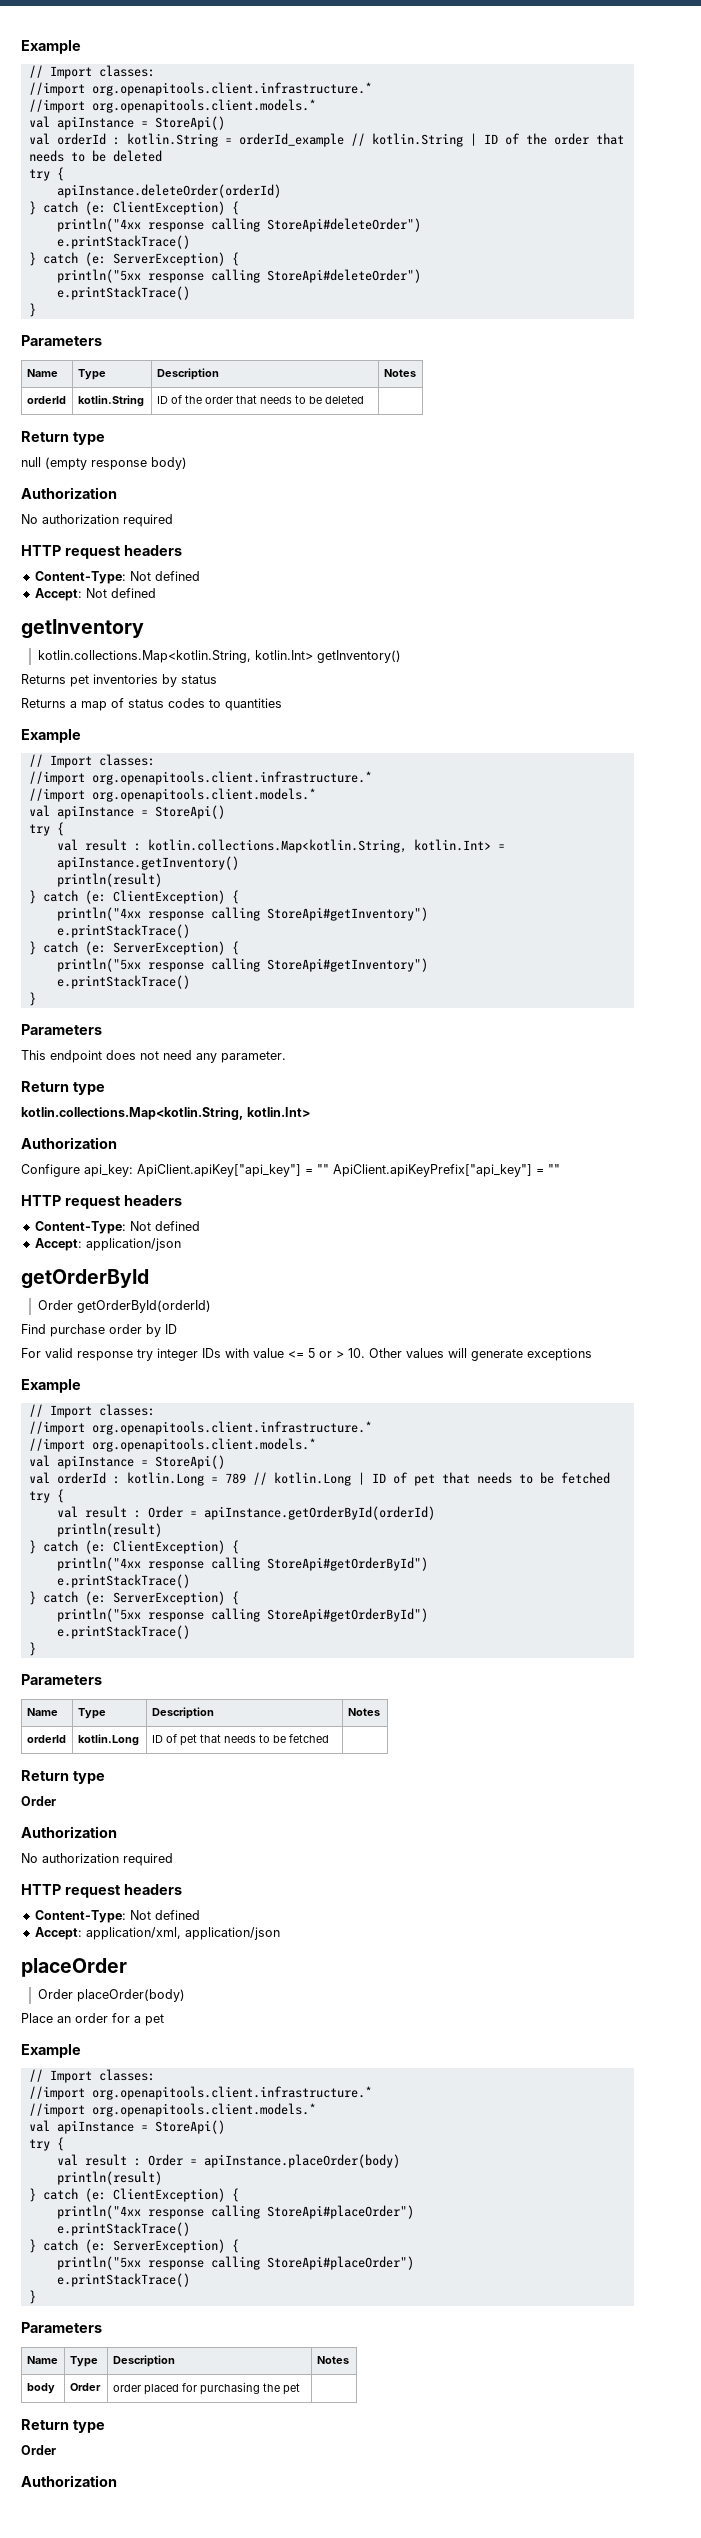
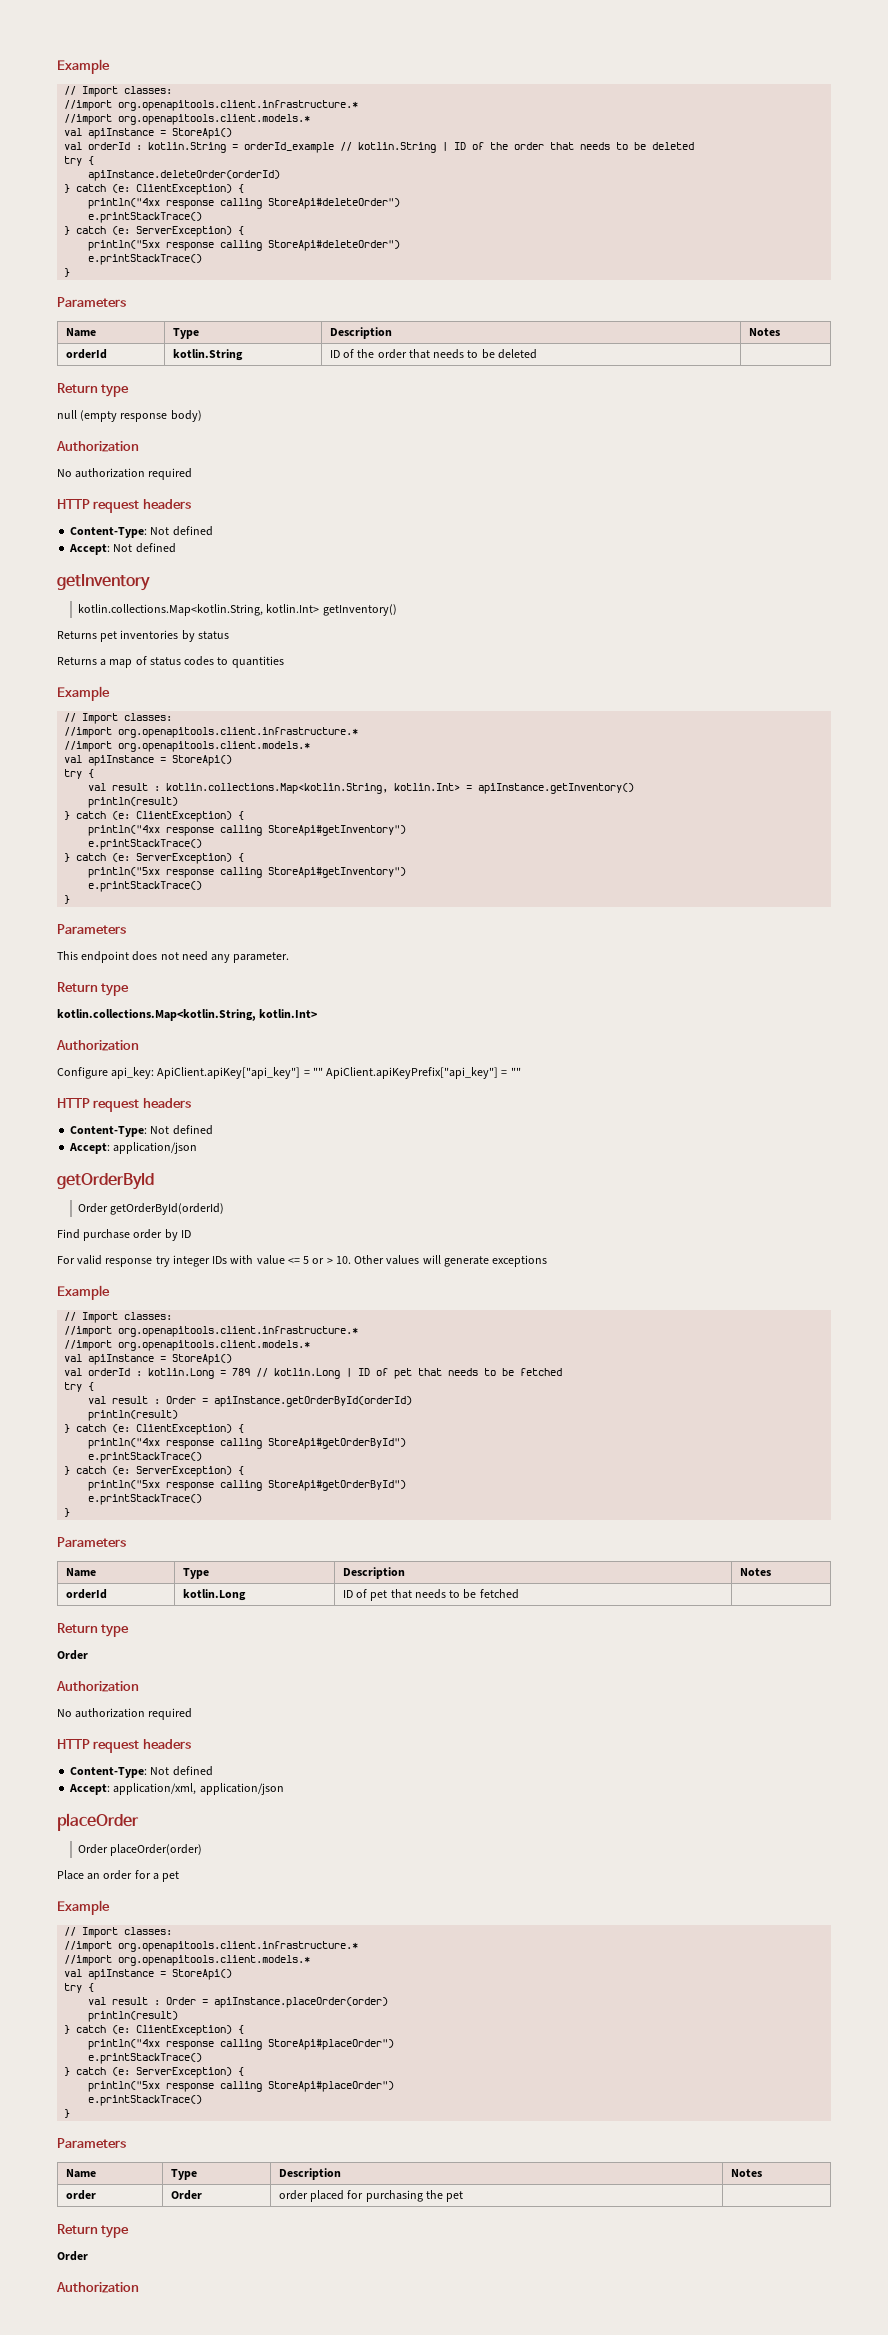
- Order placeOrder(body)
+ Order placeOrder(order)
- val result : Order = apiInstance.placeOrder(body)
+ val result : Order = apiInstance.placeOrder(order)
- body | Order | order placed for purchasing the pet |
+ order | Order | order placed for purchasing the pet |

